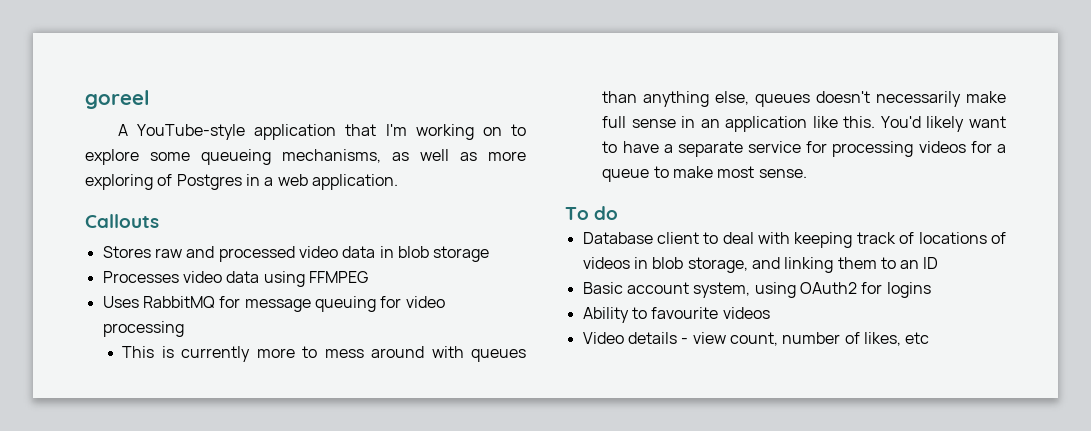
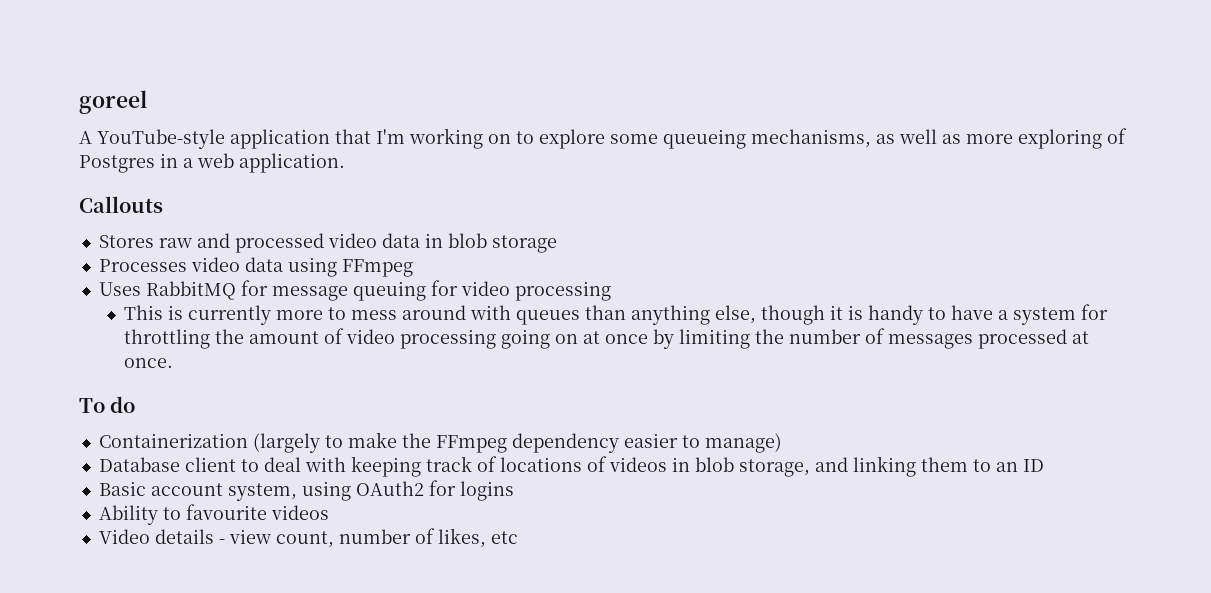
- Processes video data using FFMPEG
+ Processes video data using FFmpeg
- This is currently more to mess around with queues than anything else, queues doesn't necessarily make full sense in an application like this. You'd likely want to have a separate service for processing videos for a queue to make most sense.
+ This is currently more to mess around with queues than anything else, though it is handy to have a system for throttling the amount of video processing going on at once by limiting the number of messages processed at once.
  To do
+ Containerization (largely to make the FFmpeg dependency easier to manage)

